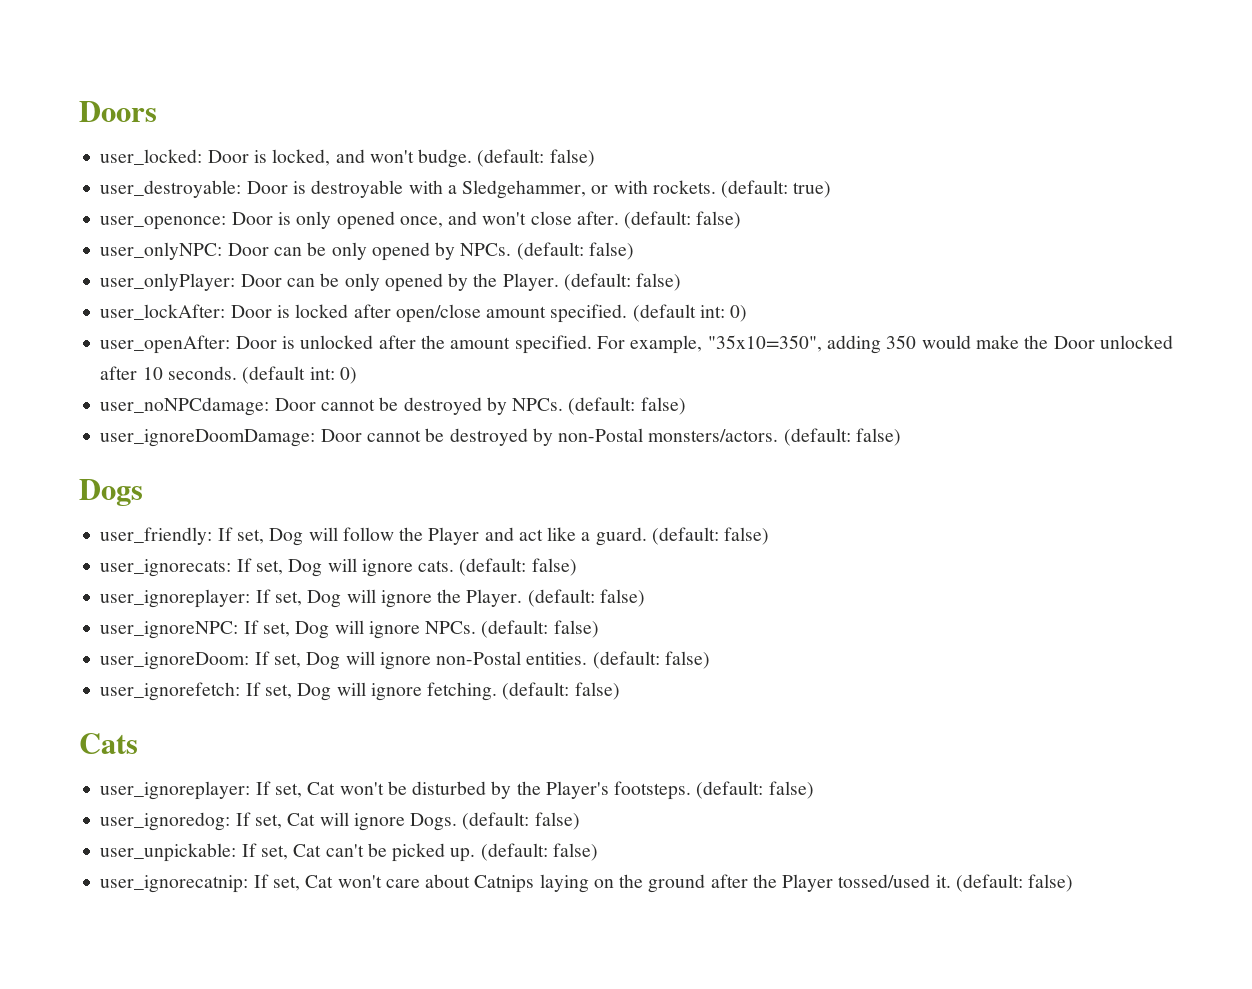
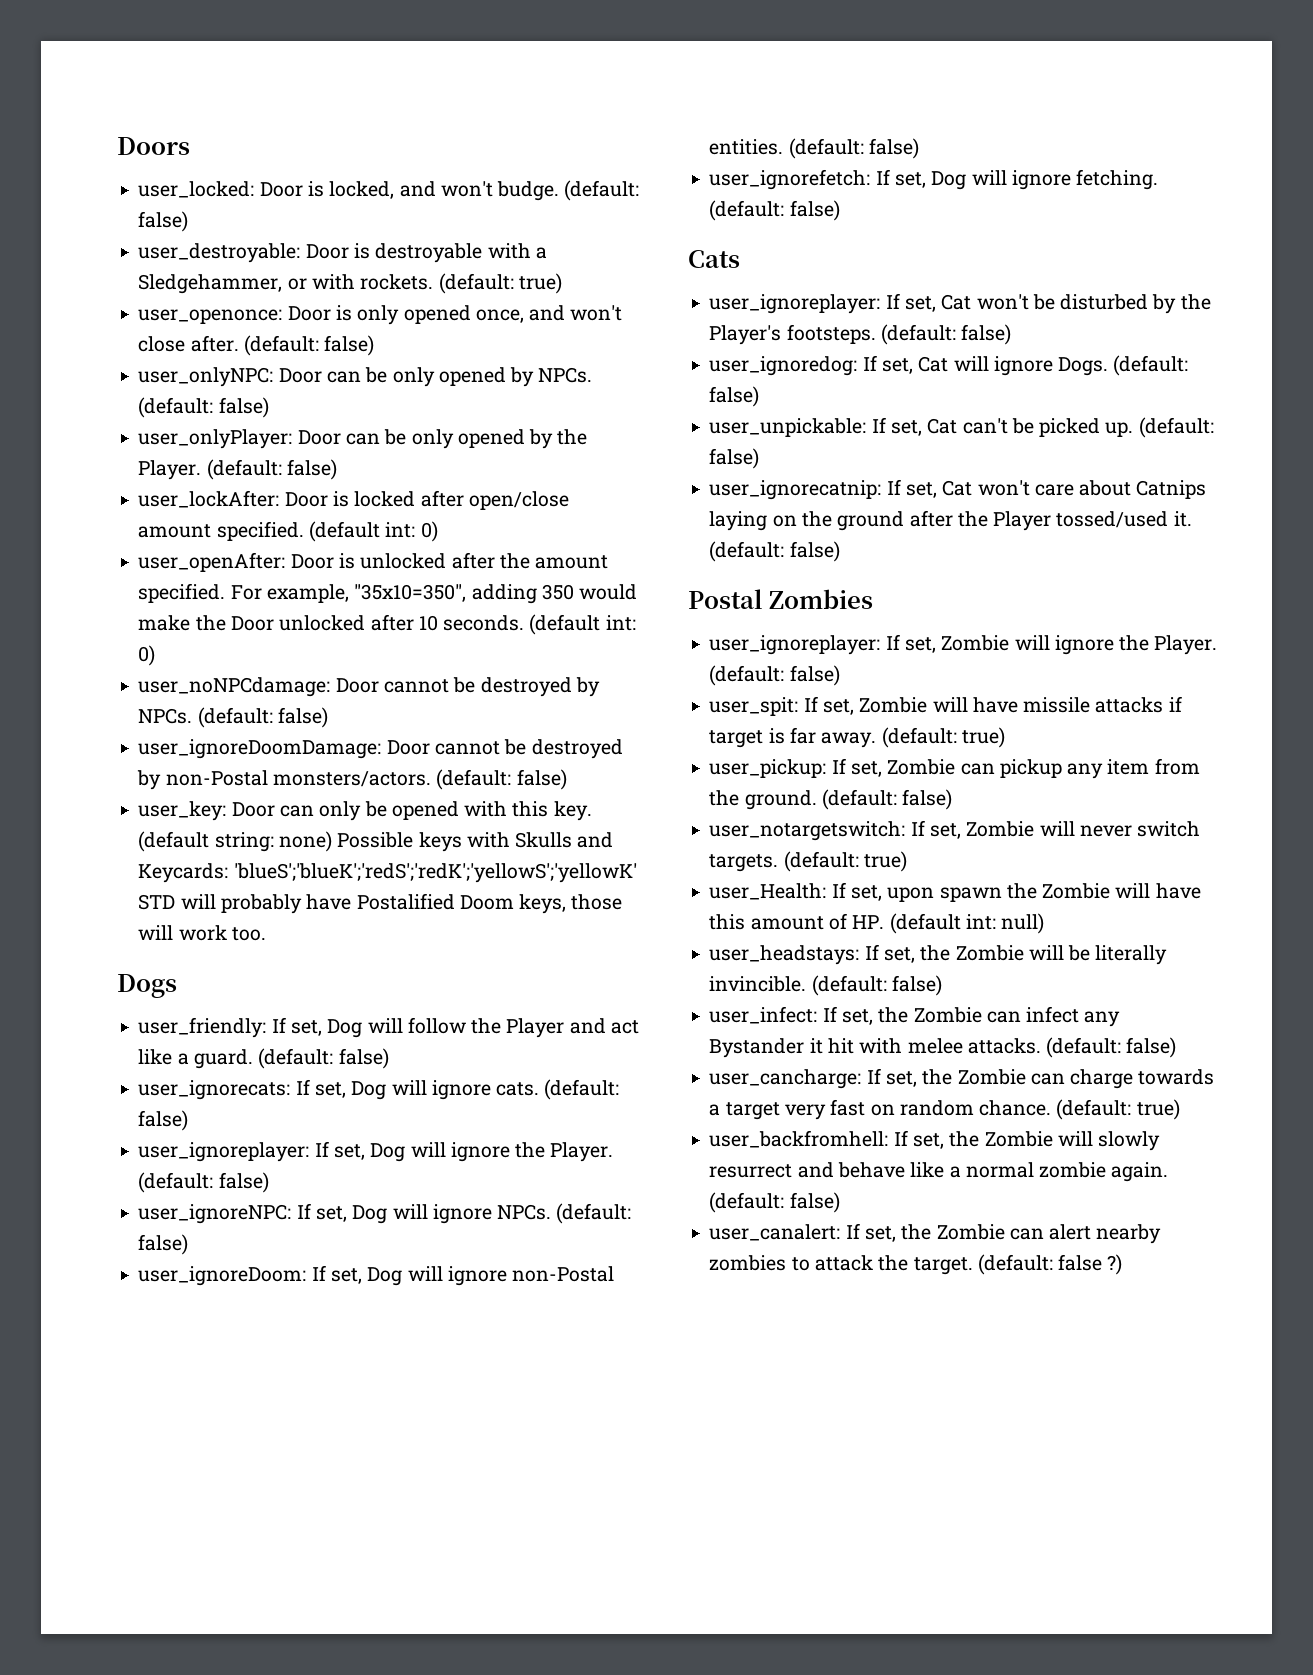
+ user_key: Door can only be opened with this key. (default string: none) Possible keys with Skulls and Keycards: 'blueS';'blueK';'redS';'redK';'yellowS';'yellowK' STD will probably have Postalified Doom keys, those will work too.
+ Postal Zombies
+ user_ignoreplayer: If set, Zombie will ignore the Player. (default: false)
+ user_spit: If set, Zombie will have missile attacks if target is far away. (default: true)
+ user_pickup: If set, Zombie can pickup any item from the ground. (default: false)
+ user_notargetswitch: If set, Zombie will never switch targets. (default: true)
+ user_Health: If set, upon spawn the Zombie will have this amount of HP. (default int: null)
+ user_headstays: If set, the Zombie will be literally invincible. (default: false)
+ user_infect: If set, the Zombie can infect any Bystander it hit with melee attacks. (default: false)
+ user_cancharge: If set, the Zombie can charge towards a target very fast on random chance. (default: true)
+ user_backfromhell: If set, the Zombie will slowly resurrect and behave like a normal zombie again. (default: false)
+ user_canalert: If set, the Zombie can alert nearby zombies to attack the target. (default: false ?)

